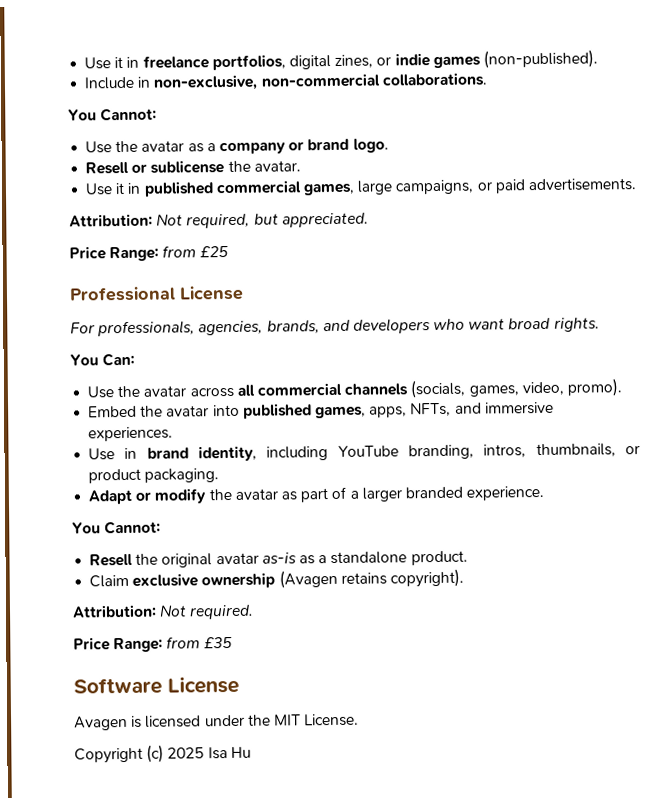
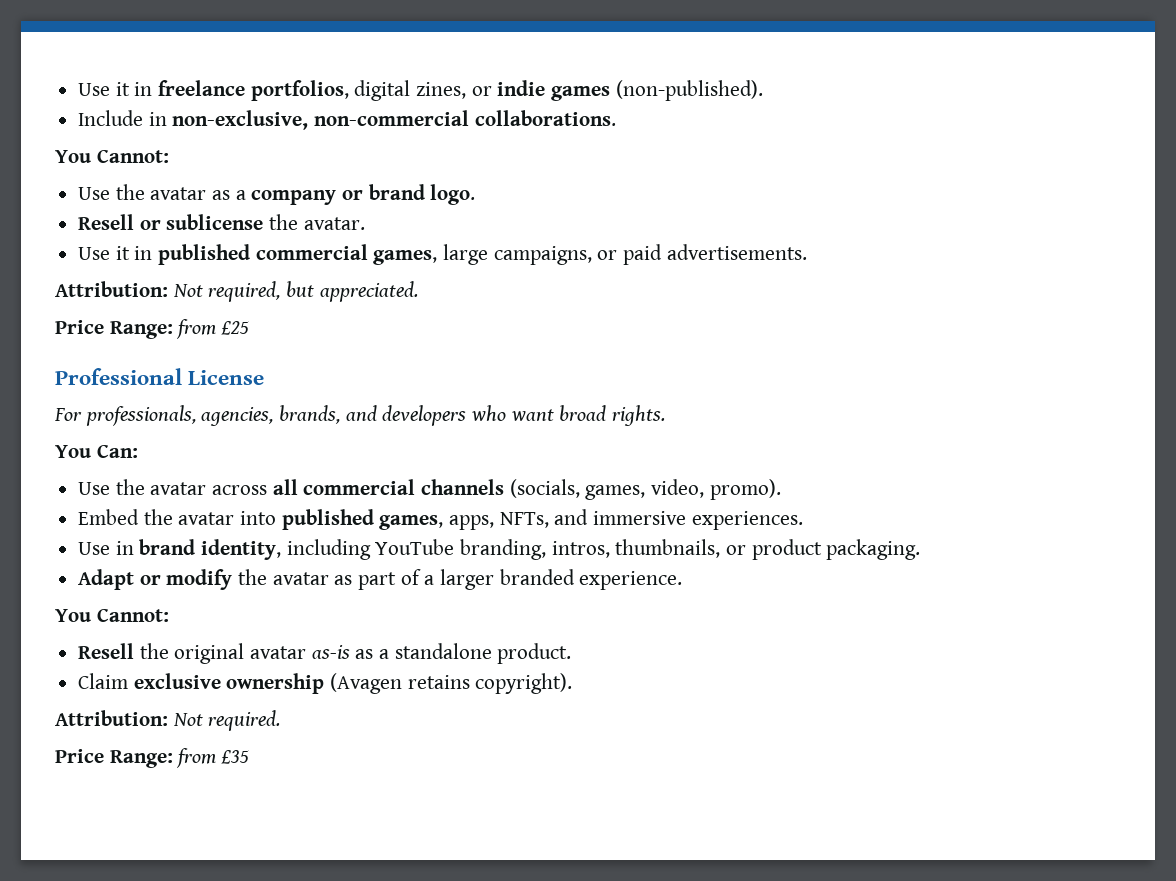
- Software License
- Avagen is licensed under the MIT License.
- Copyright (c) 2025 Isa Hu

